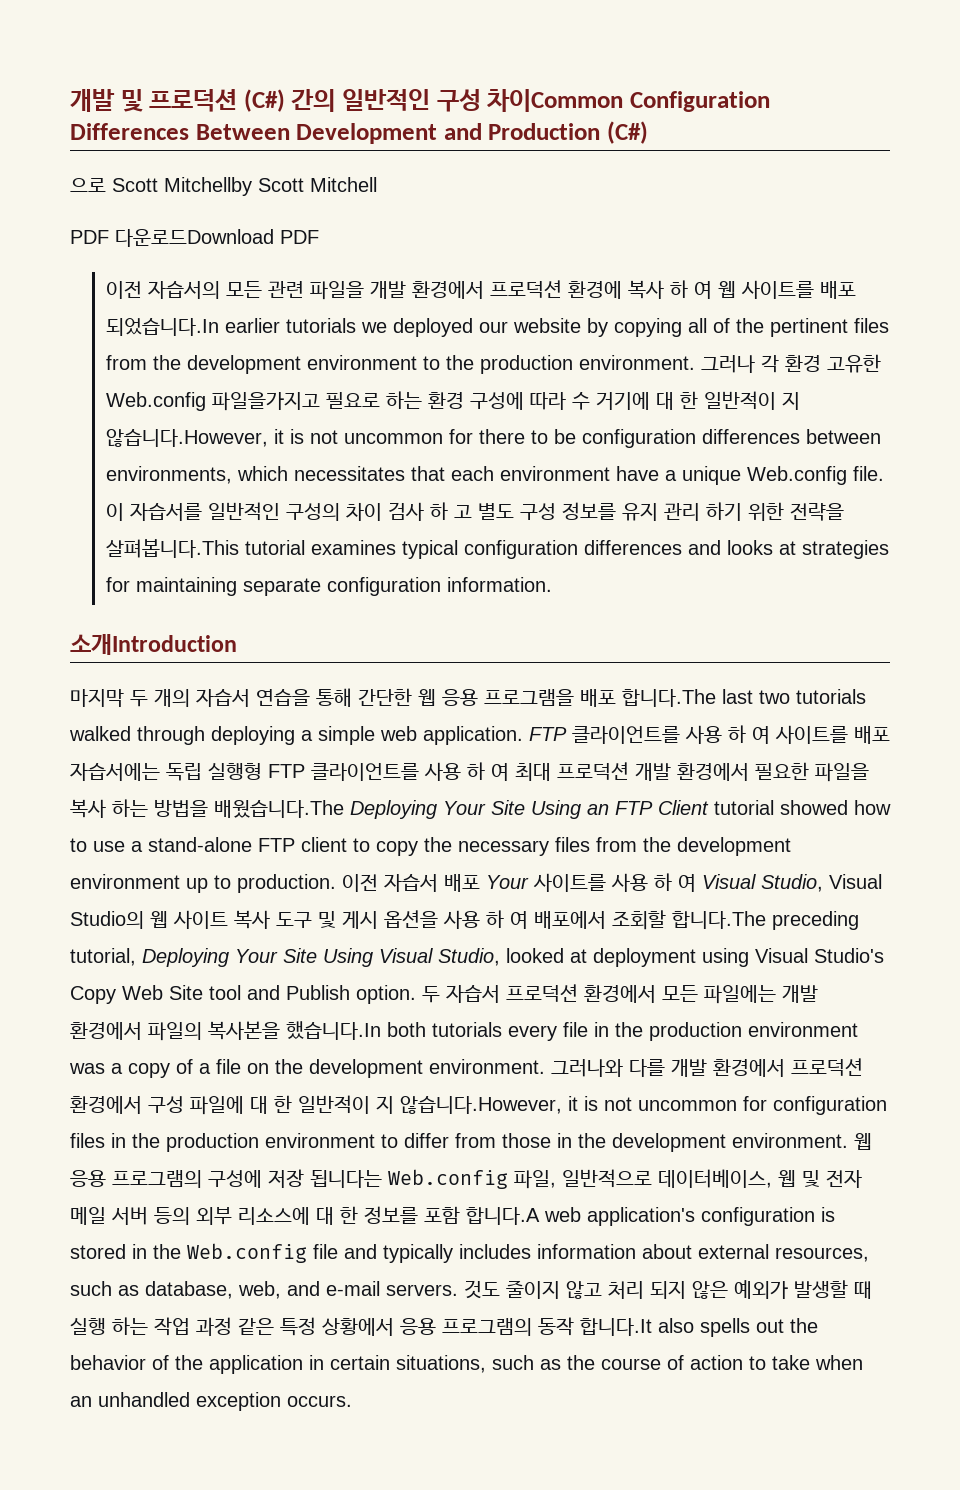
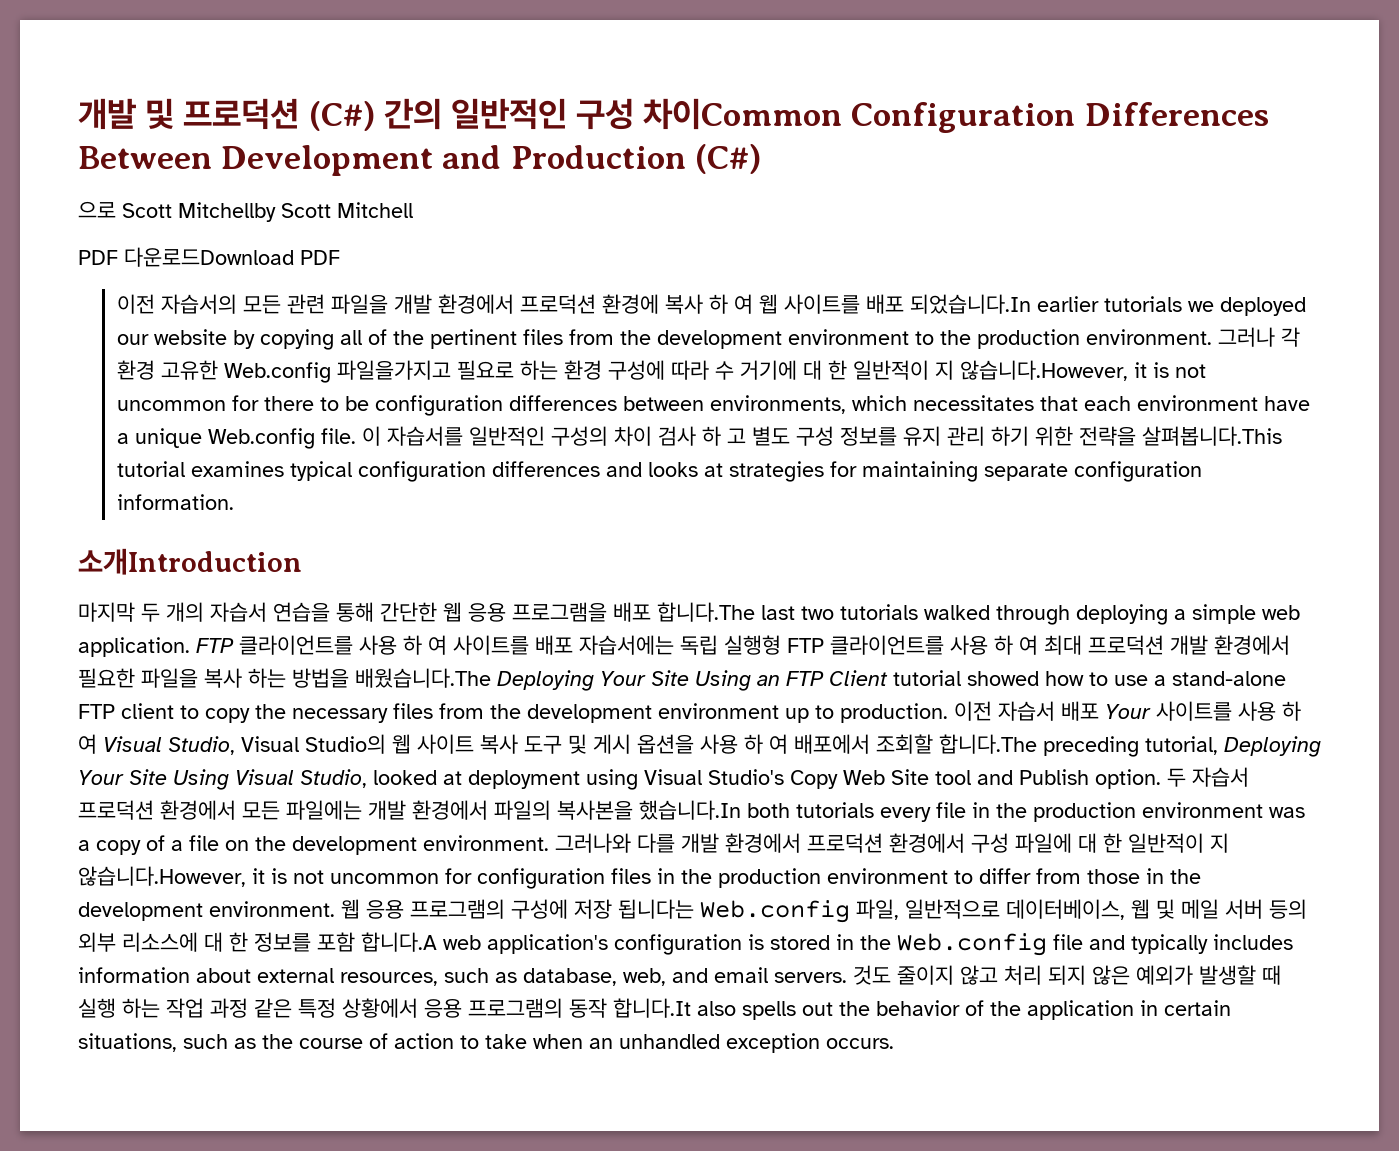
- 웹 응용 프로그램의 구성에 저장 됩니다는 Web.config 파일, 일반적으로 데이터베이스, 웹 및 전자 메일 서버 등의 외부 리소스에 대 한 정보를 포함 합니다.A web application's configuration is stored in the Web.config file and typically includes information about external resources, such as database, web, and e-mail servers.
+ 웹 응용 프로그램의 구성에 저장 됩니다는 Web.config 파일, 일반적으로 데이터베이스, 웹 및 메일 서버 등의 외부 리소스에 대 한 정보를 포함 합니다.A web application's configuration is stored in the Web.config file and typically includes information about external resources, such as database, web, and email servers.

